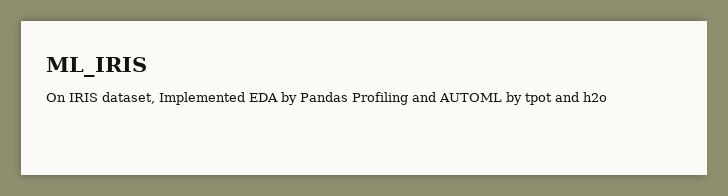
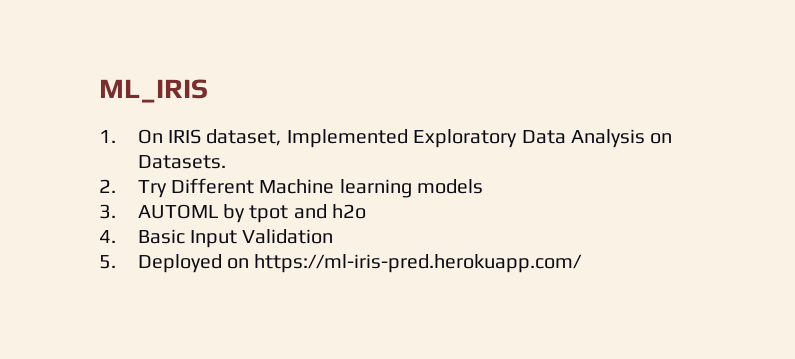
- On IRIS dataset, Implemented EDA by Pandas Profiling and AUTOML by tpot and h2o
+ 1. On IRIS dataset, Implemented Exploratory Data Analysis on Datasets.
+ 2. Try Different Machine learning models
+ 3. AUTOML by tpot and h2o
+ 4. Basic Input Validation
+ 5. Deployed on https://ml-iris-pred.herokuapp.com/

